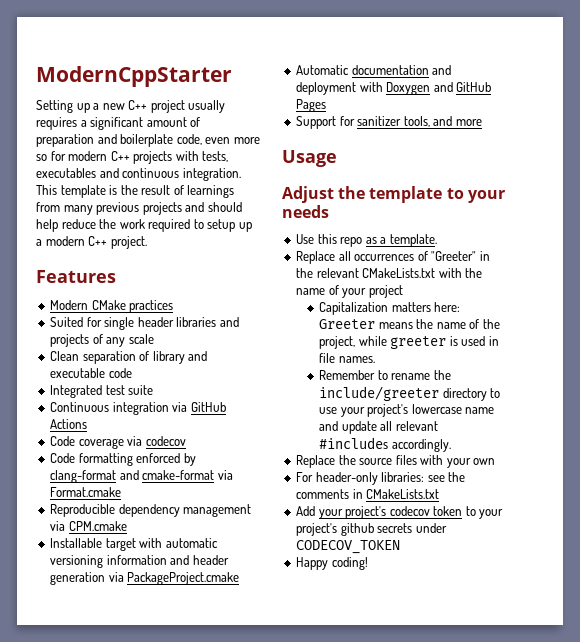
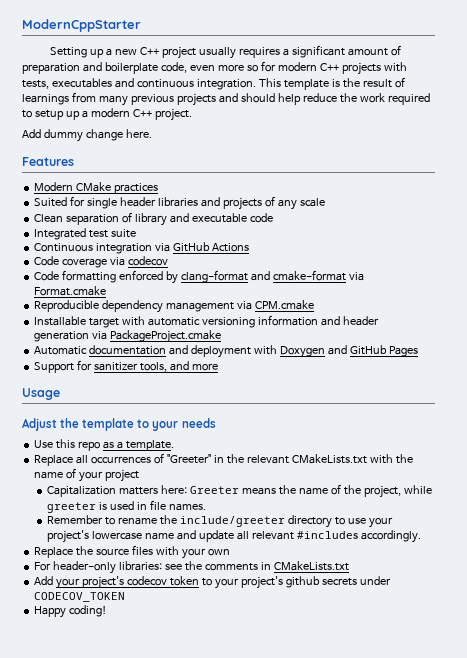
+ Add dummy change here.

